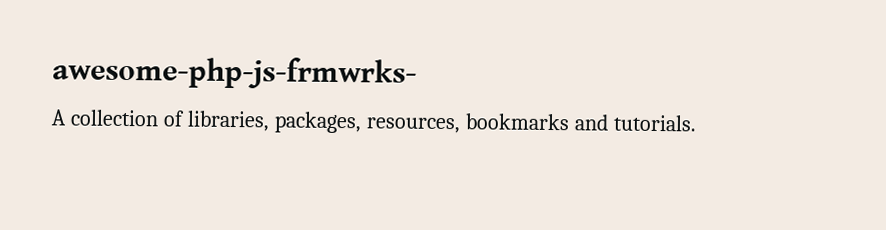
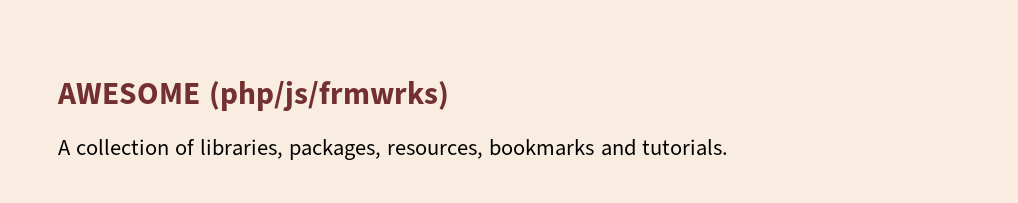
- awesome-php-js-frmwrks-
+ AWESOME (php/js/frmwrks)

